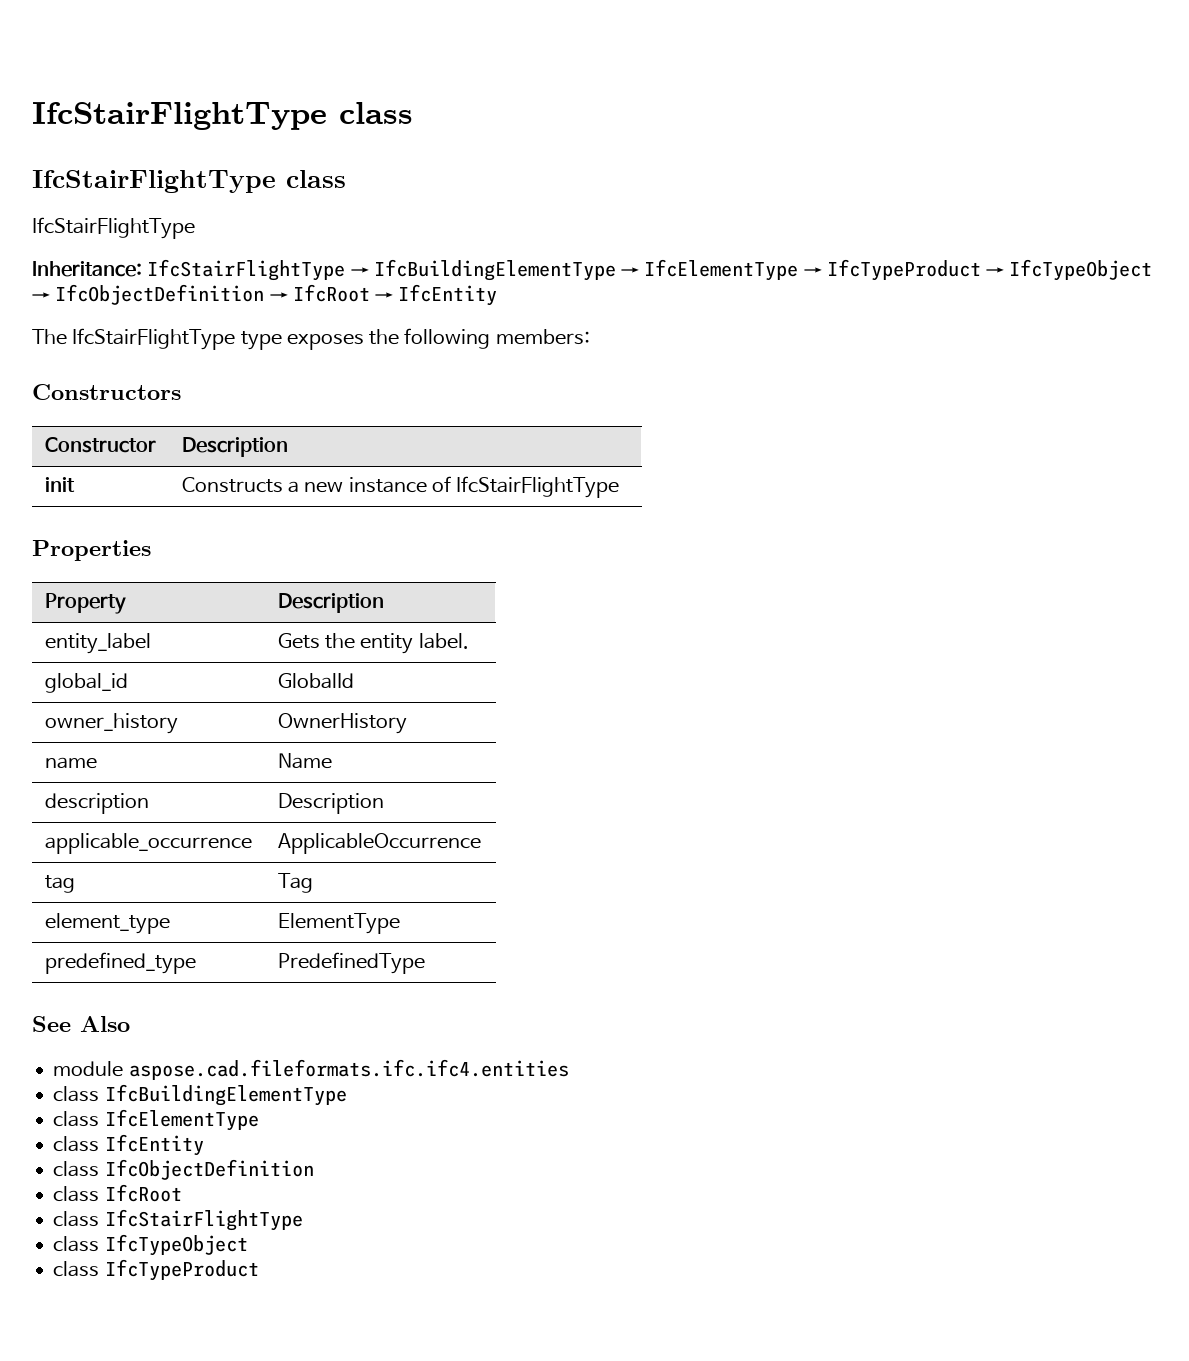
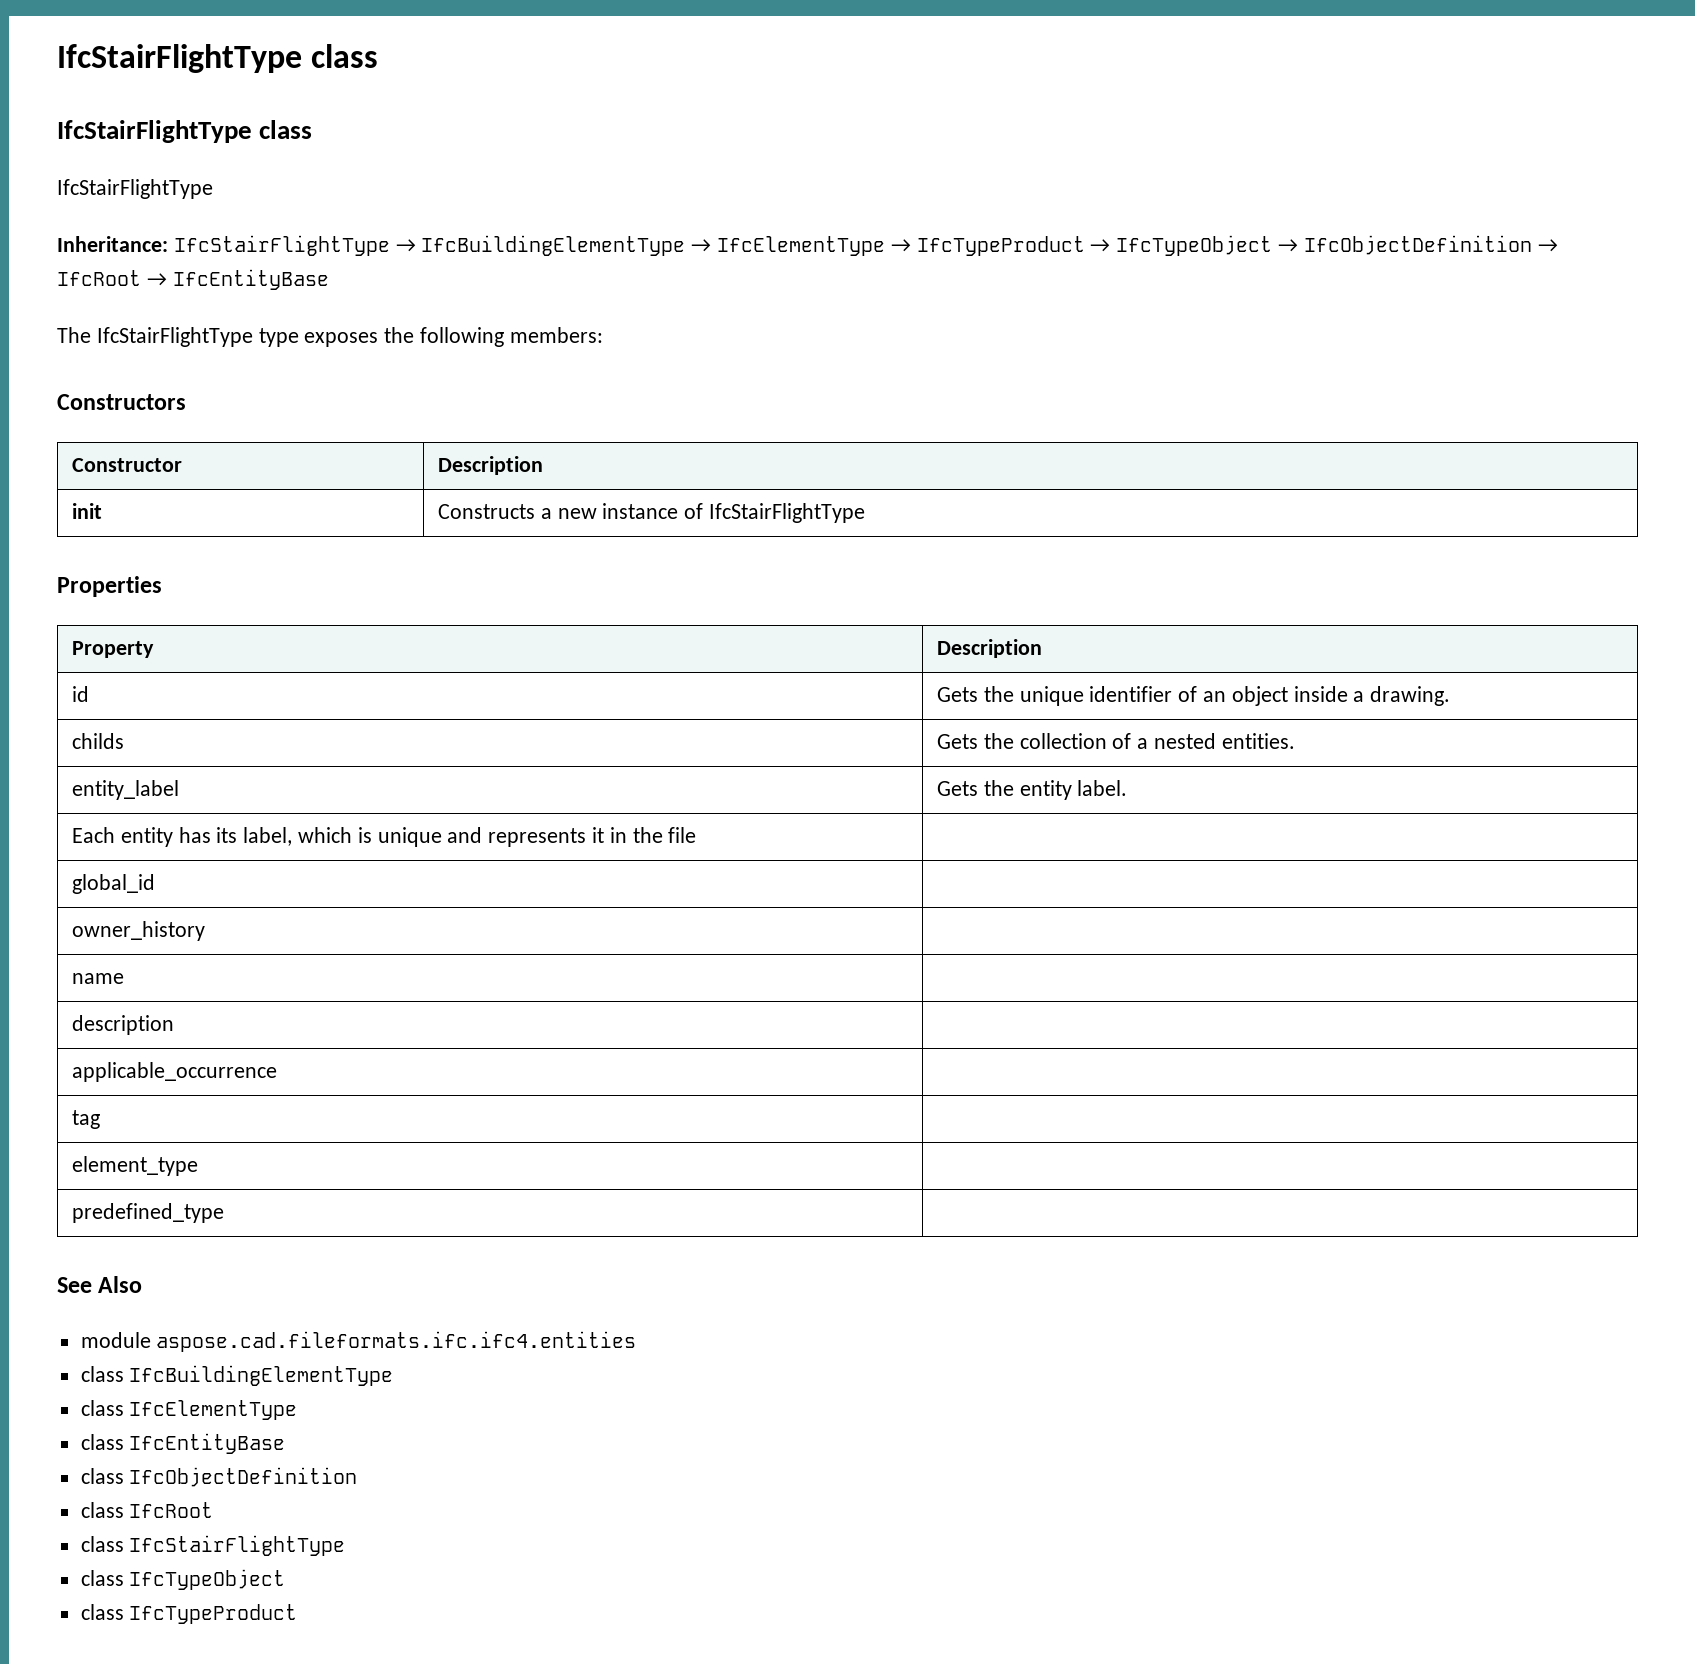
- Inheritance: IfcStairFlightType → IfcBuildingElementType → IfcElementType → IfcTypeProduct → IfcTypeObject → IfcObjectDefinition → IfcRoot → IfcEntity
+ Inheritance: IfcStairFlightType → IfcBuildingElementType → IfcElementType → IfcTypeProduct → IfcTypeObject → IfcObjectDefinition → IfcRoot → IfcEntityBase
+ id | Gets the unique identifier of an object inside a drawing.
+ childs | Gets the collection of a nested entities.
+ Each entity has its label, which is unique and represents it in the file |
- global_id | GlobalId
+ global_id |
- owner_history | OwnerHistory
+ owner_history |
- name | Name
+ name |
- description | Description
+ description |
- applicable_occurrence | ApplicableOccurrence
+ applicable_occurrence |
- tag | Tag
+ tag |
- element_type | ElementType
+ element_type |
- predefined_type | PredefinedType
+ predefined_type |
- class IfcEntity
+ class IfcEntityBase

